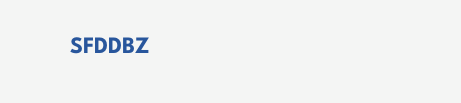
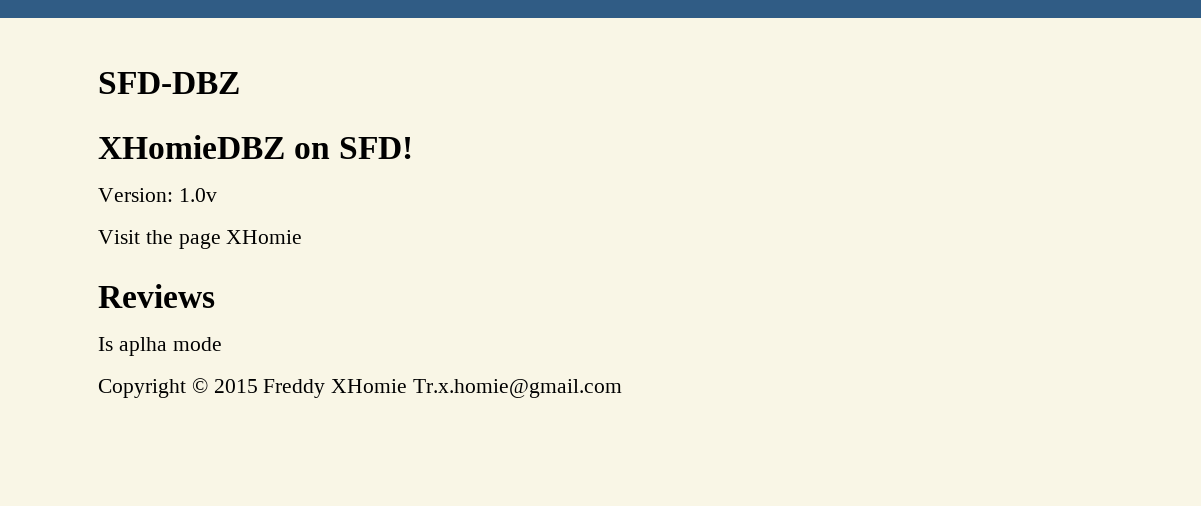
- SFDDBZ
+ SFD-DBZ
+ XHomieDBZ on SFD!
+ Version: 1.0v
+ Visit the page XHomie
+ Reviews
+ Is aplha mode
+ Copyright © 2015 Freddy XHomie Tr.x.homie@gmail.com

